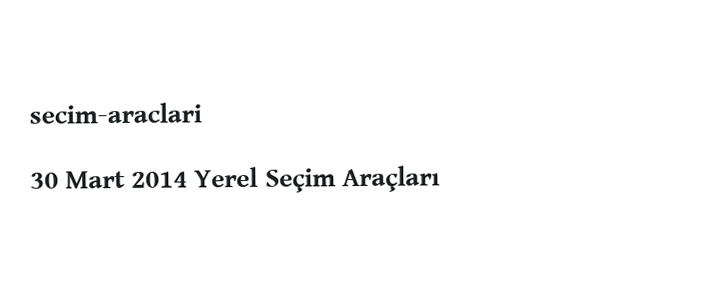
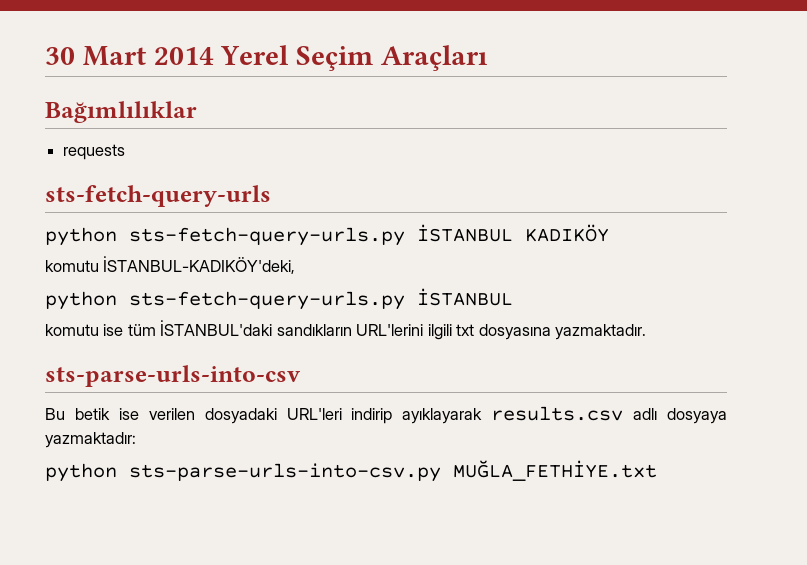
- secim-araclari
+ Bağımlılıklar
+ requests
+ sts-fetch-query-urls
+ python sts-fetch-query-urls.py İSTANBUL KADIKÖY
+ komutu İSTANBUL-KADIKÖY'deki,
+ python sts-fetch-query-urls.py İSTANBUL
+ komutu ise tüm İSTANBUL'daki sandıkların URL'lerini ilgili txt dosyasına yazmaktadır.
+ sts-parse-urls-into-csv
+ Bu betik ise verilen dosyadaki URL'leri indirip ayıklayarak results.csv adlı dosyaya yazmaktadır:
+ python sts-parse-urls-into-csv.py MUĞLA_FETHİYE.txt

